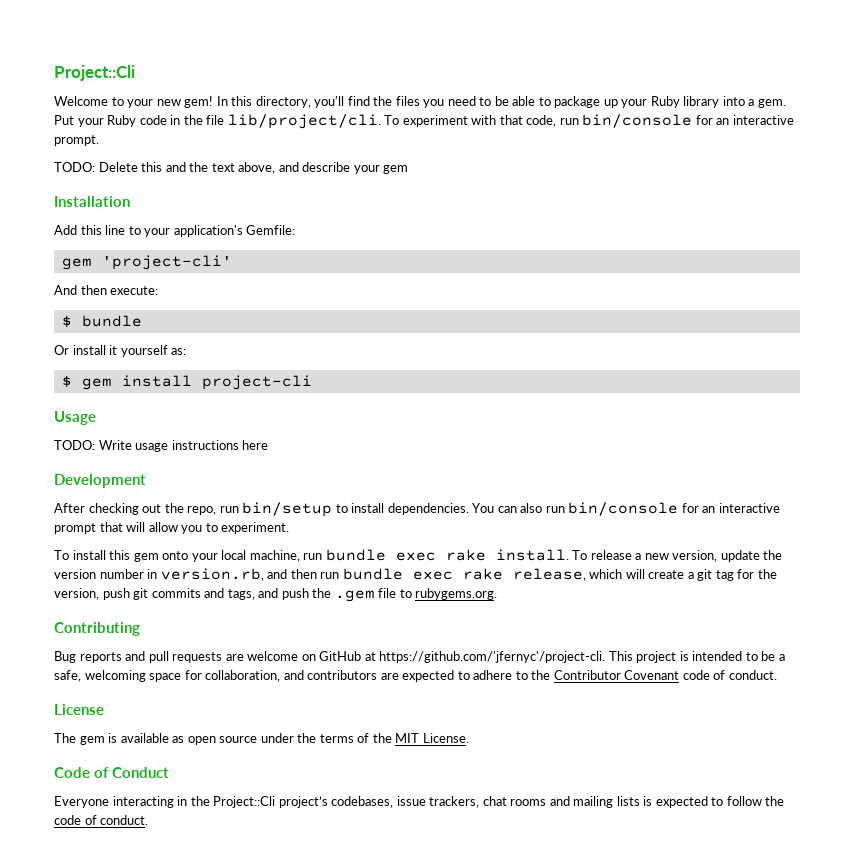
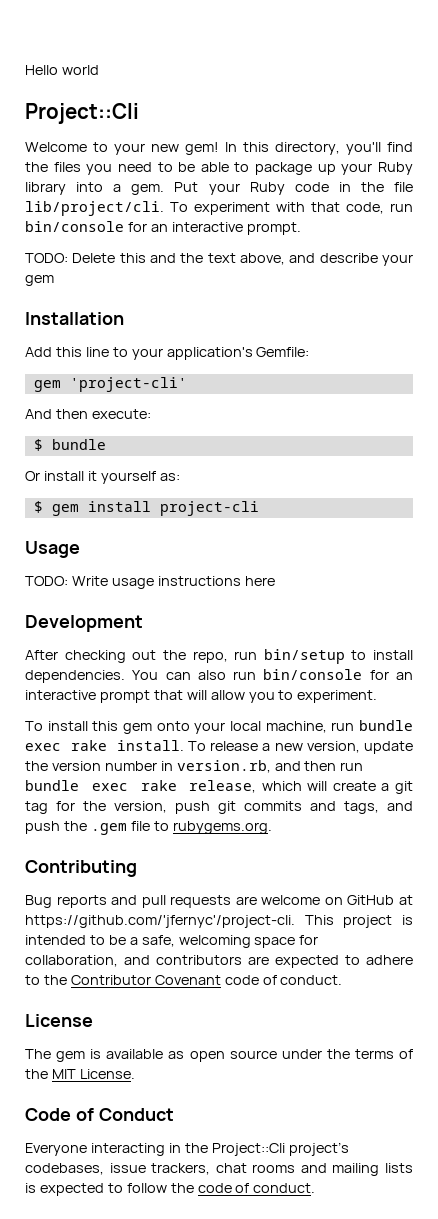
+ Hello world

